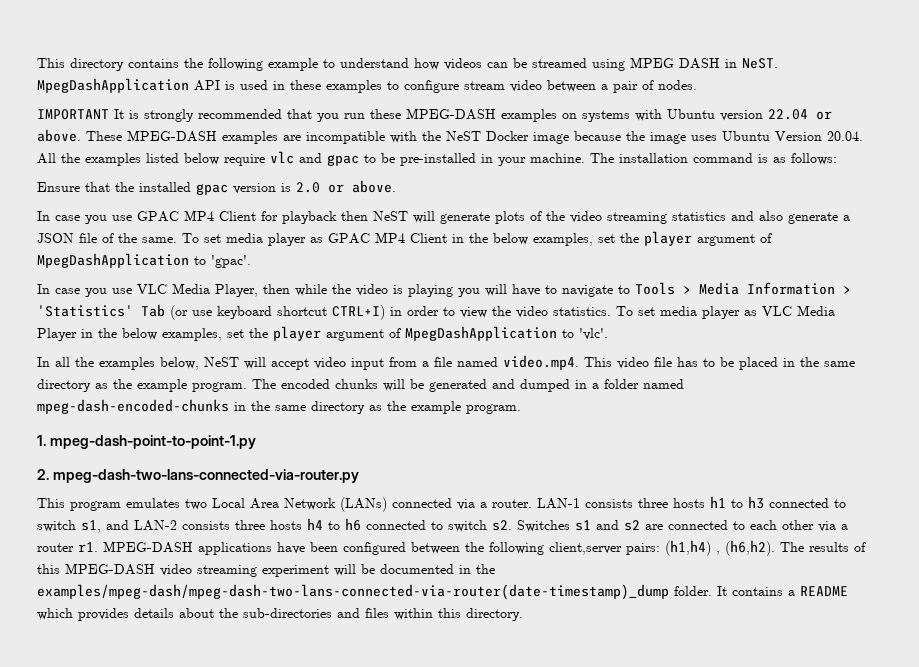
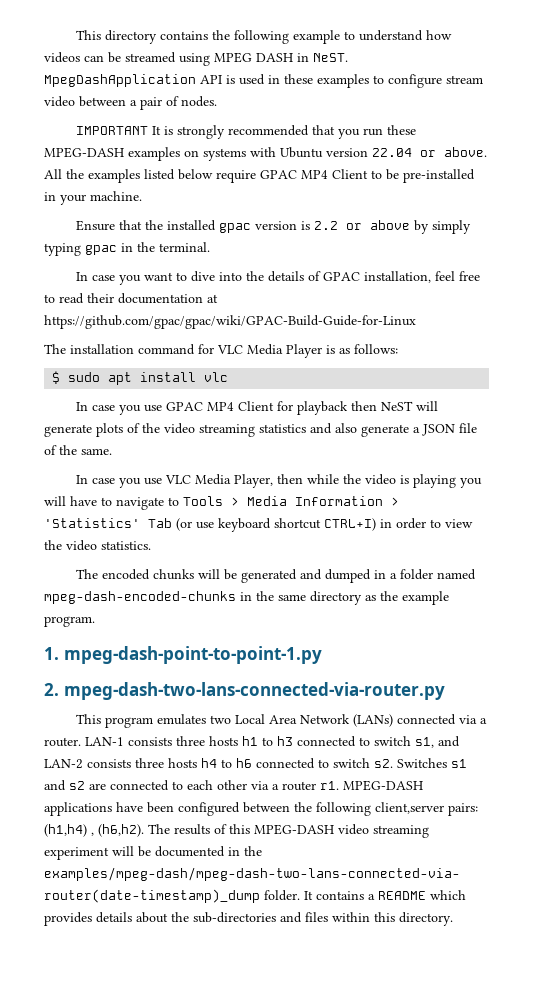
- These MPEG-DASH examples are incompatible with the NeST Docker image because the image uses Ubuntu Version 20.04. All the examples listed below require vlc and gpac to be pre-installed in your machine. The installation command is as follows:
+ All the examples listed below require GPAC MP4 Client to be pre-installed in your machine.
- Ensure that the installed gpac version is 2.0 or above.
+ Ensure that the installed gpac version is 2.2 or above by simply typing gpac in the terminal.
+ In case you want to dive into the details of GPAC installation, feel free to read their documentation at https://github.com/gpac/gpac/wiki/GPAC-Build-Guide-for-Linux
+ The installation command for VLC Media Player is as follows:
+ $ sudo apt install vlc
- To set media player as GPAC MP4 Client in the below examples, set the player argument of MpegDashApplication to 'gpac'.
- In case you use VLC Media Player, then while the video is playing you will have to navigate to Tools > Media Information > 'Statistics' Tab (or use keyboard shortcut CTRL+I) in order to view the video statistics. To set media player as VLC Media Player in the below examples, set the player argument of MpegDashApplication to 'vlc'.
- In all the examples below, NeST will accept video input from a file named video.mp4. This video file has to be placed in the same directory as the example program. The encoded chunks will be generated and dumped in a folder named mpeg-dash-encoded-chunks in the same directory as the example program.
+ In case you use VLC Media Player, then while the video is playing you will have to navigate to Tools > Media Information > 'Statistics' Tab (or use keyboard shortcut CTRL+I) in order to view the video statistics.
+ The encoded chunks will be generated and dumped in a folder named mpeg-dash-encoded-chunks in the same directory as the example program.

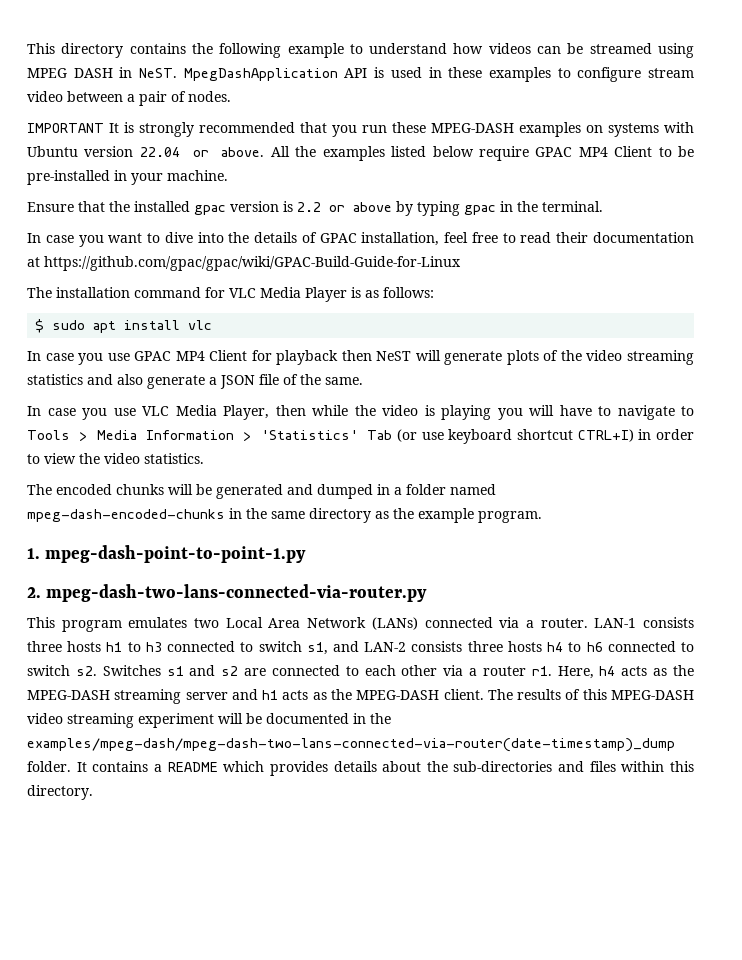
- Ensure that the installed gpac version is 2.2 or above by simply typing gpac in the terminal.
+ Ensure that the installed gpac version is 2.2 or above by typing gpac in the terminal.
- MPEG-DASH applications have been configured between the following client,server pairs: (h1,h4) , (h6,h2).
+ Here, h4 acts as the MPEG-DASH streaming server and h1 acts as the MPEG-DASH client.

